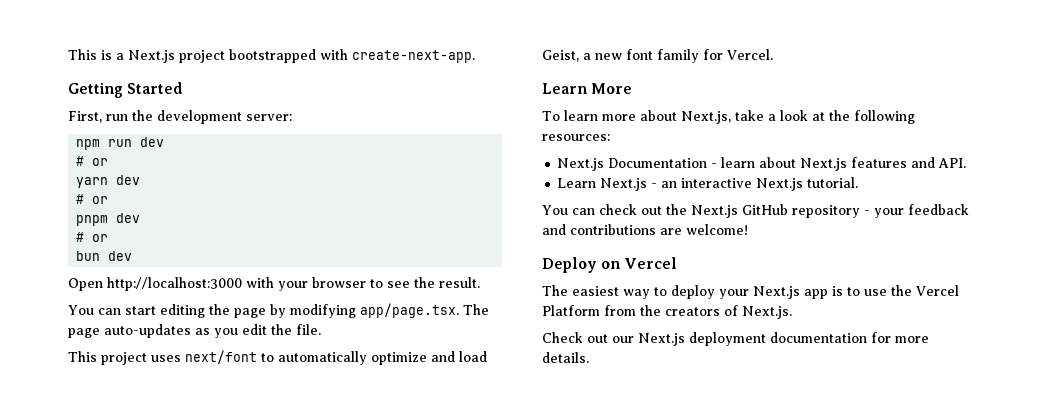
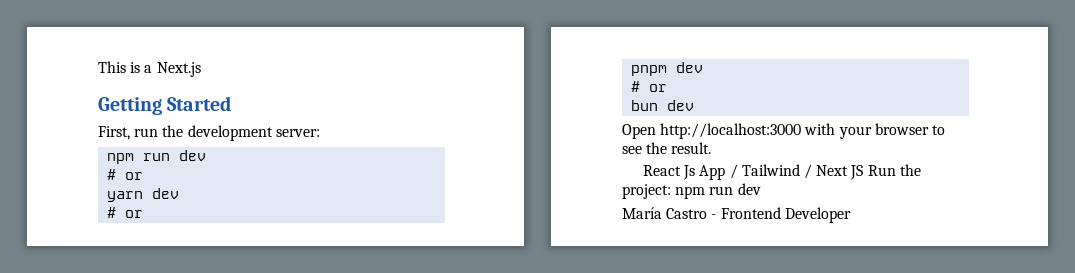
- This is a Next.js project bootstrapped with create-next-app.
+ This is a Next.js
- You can start editing the page by modifying app/page.tsx. The page auto-updates as you edit the file.
- This project uses next/font to automatically optimize and load Geist, a new font family for Vercel.
- Learn More
- To learn more about Next.js, take a look at the following resources:
- Next.js Documentation - learn about Next.js features and API.
- Learn Next.js - an interactive Next.js tutorial.
- You can check out the Next.js GitHub repository - your feedback and contributions are welcome!
- Deploy on Vercel
- The easiest way to deploy your Next.js app is to use the Vercel Platform from the creators of Next.js.
- Check out our Next.js deployment documentation for more details.
+ React Js App / Tailwind / Next JS Run the project: npm run dev
+ María Castro - Frontend Developer

